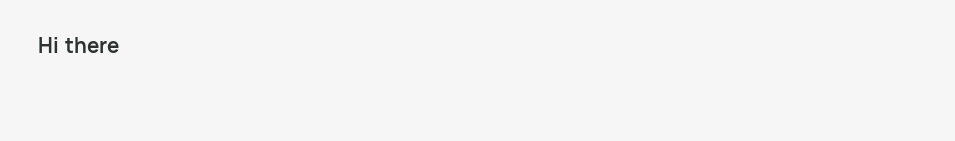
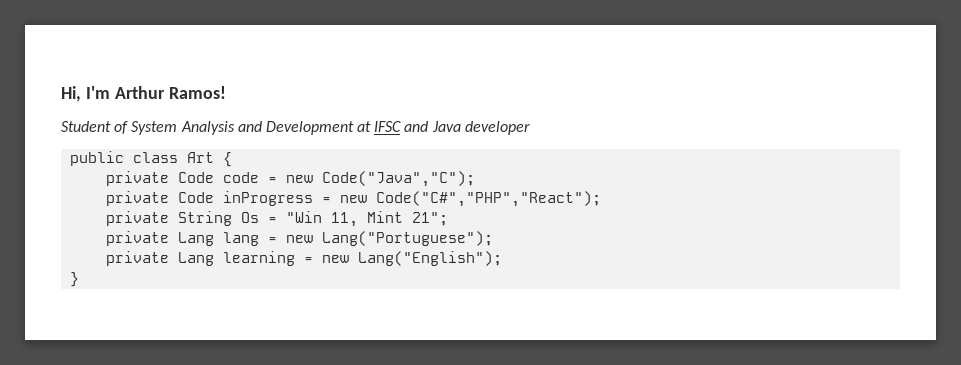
- Hi there
+ Hi, I'm Arthur Ramos!
+ Student of System Analysis and Development at IFSC and Java developer
+ public class Art {
+ private Code code = new Code("Java","C");
+ private Code inProgress = new Code("C#","PHP","React");
+ private String Os = "Win 11, Mint 21";
+ private Lang lang = new Lang("Portuguese");
+ private Lang learning = new Lang("English");
+ }

